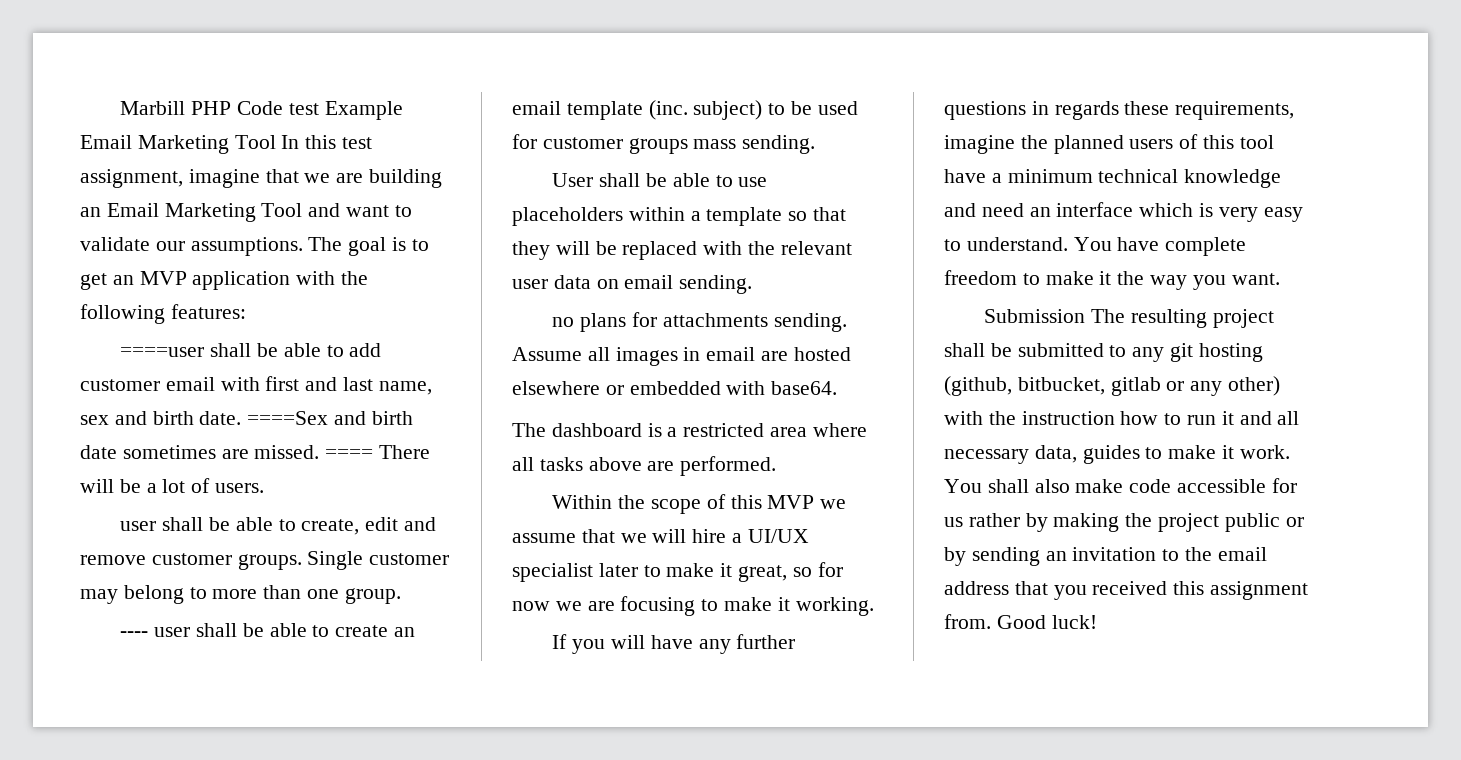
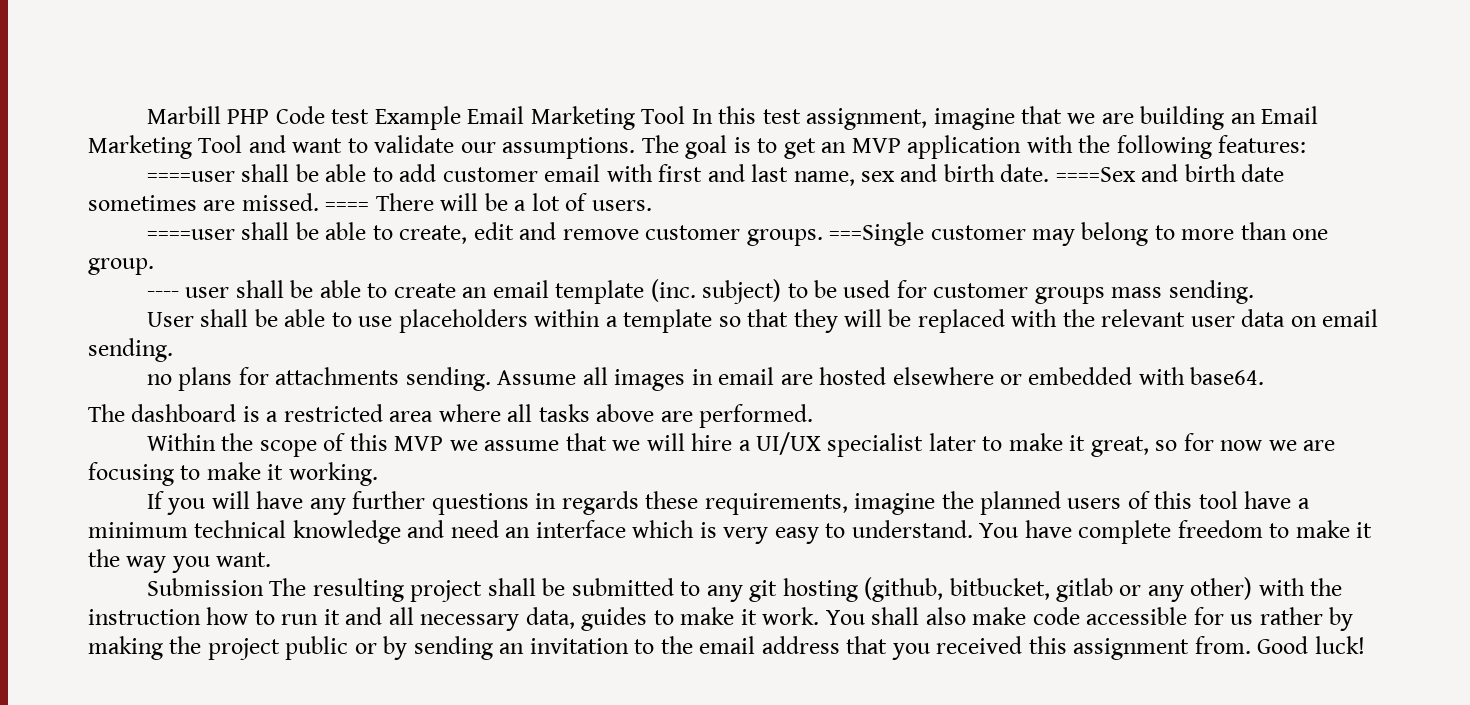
- user shall be able to create, edit and remove customer groups.
+ ====user shall be able to create, edit and remove customer groups.
- Single customer may belong to more than one group.
+ ===Single customer may belong to more than one group.

